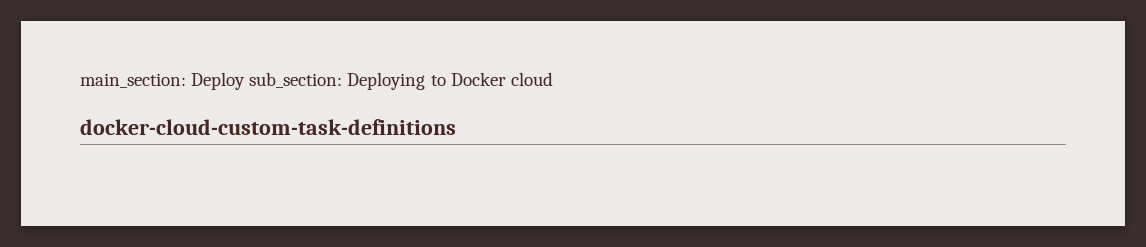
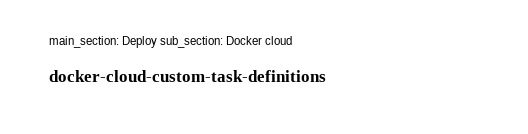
- main_section: Deploy sub_section: Deploying to Docker cloud
+ main_section: Deploy sub_section: Docker cloud

